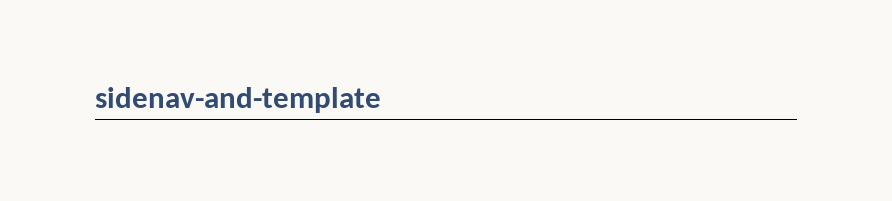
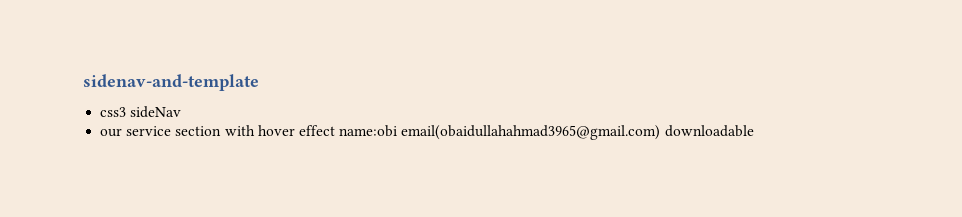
+ css3 sideNav
+ our service section with hover effect name:obi email(obaidullahahmad3965@gmail.com) downloadable

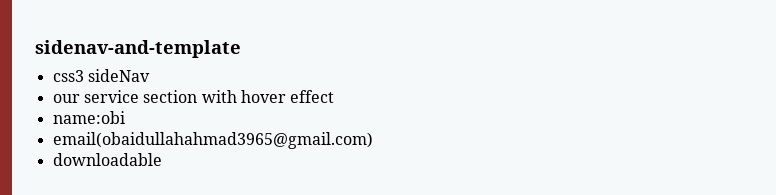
- our service section with hover effect name:obi email(obaidullahahmad3965@gmail.com) downloadable
+ our service section with hover effect
+ name:obi
+ email(obaidullahahmad3965@gmail.com)
+ downloadable

